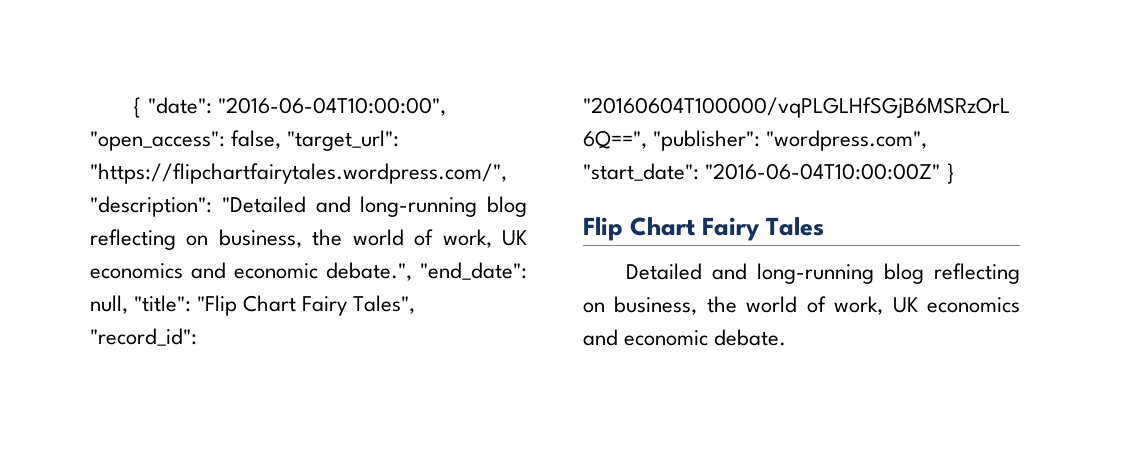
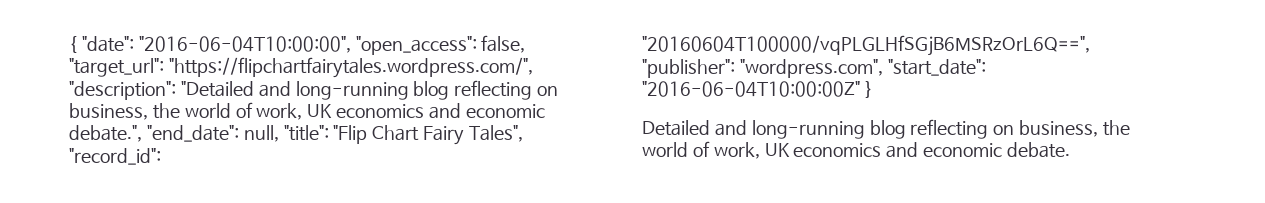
- Flip Chart Fairy Tales

